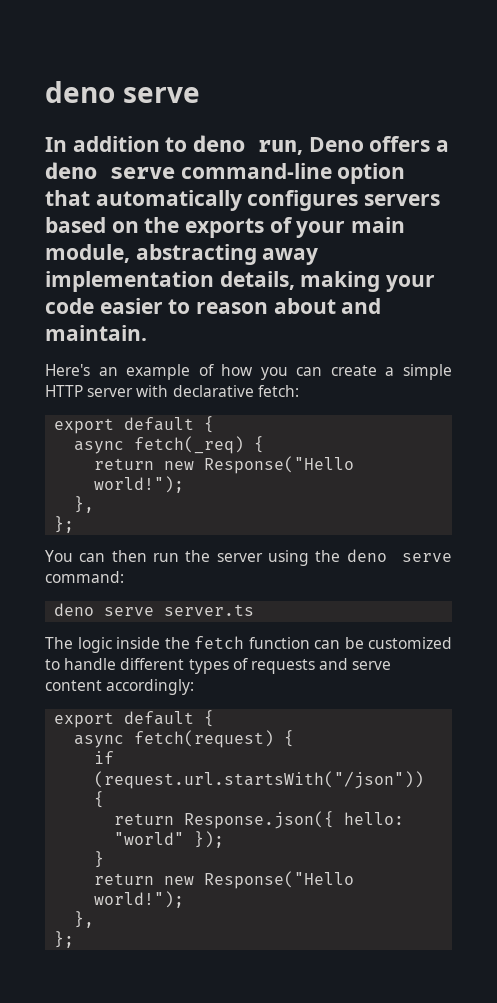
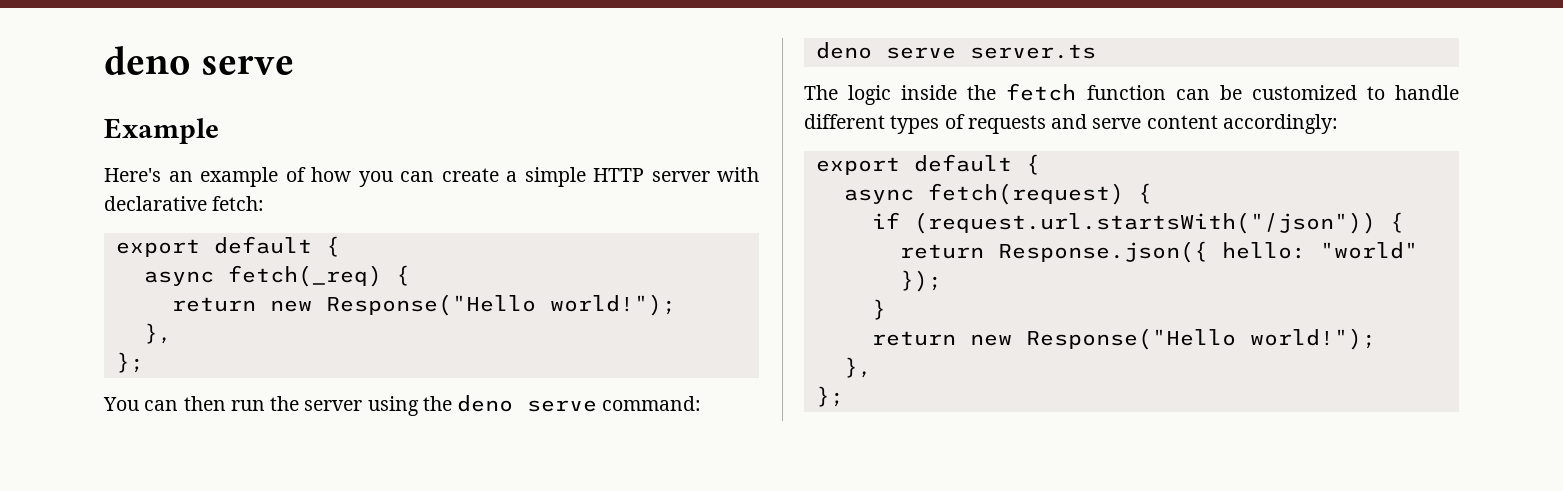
- In addition to deno run, Deno offers a deno serve command-line option that automatically configures servers based on the exports of your main module, abstracting away implementation details, making your code easier to reason about and maintain.
+ Example

